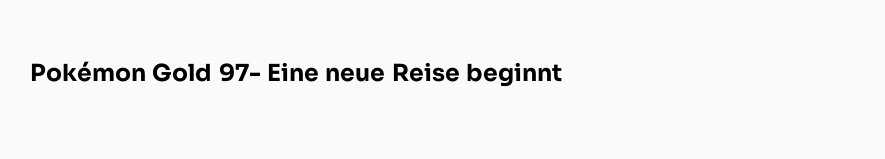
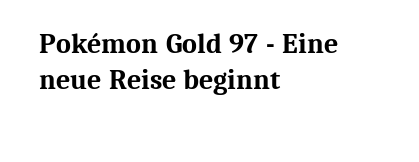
- Pokémon Gold 97- Eine neue Reise beginnt
+ Pokémon Gold 97 - Eine neue Reise beginnt

